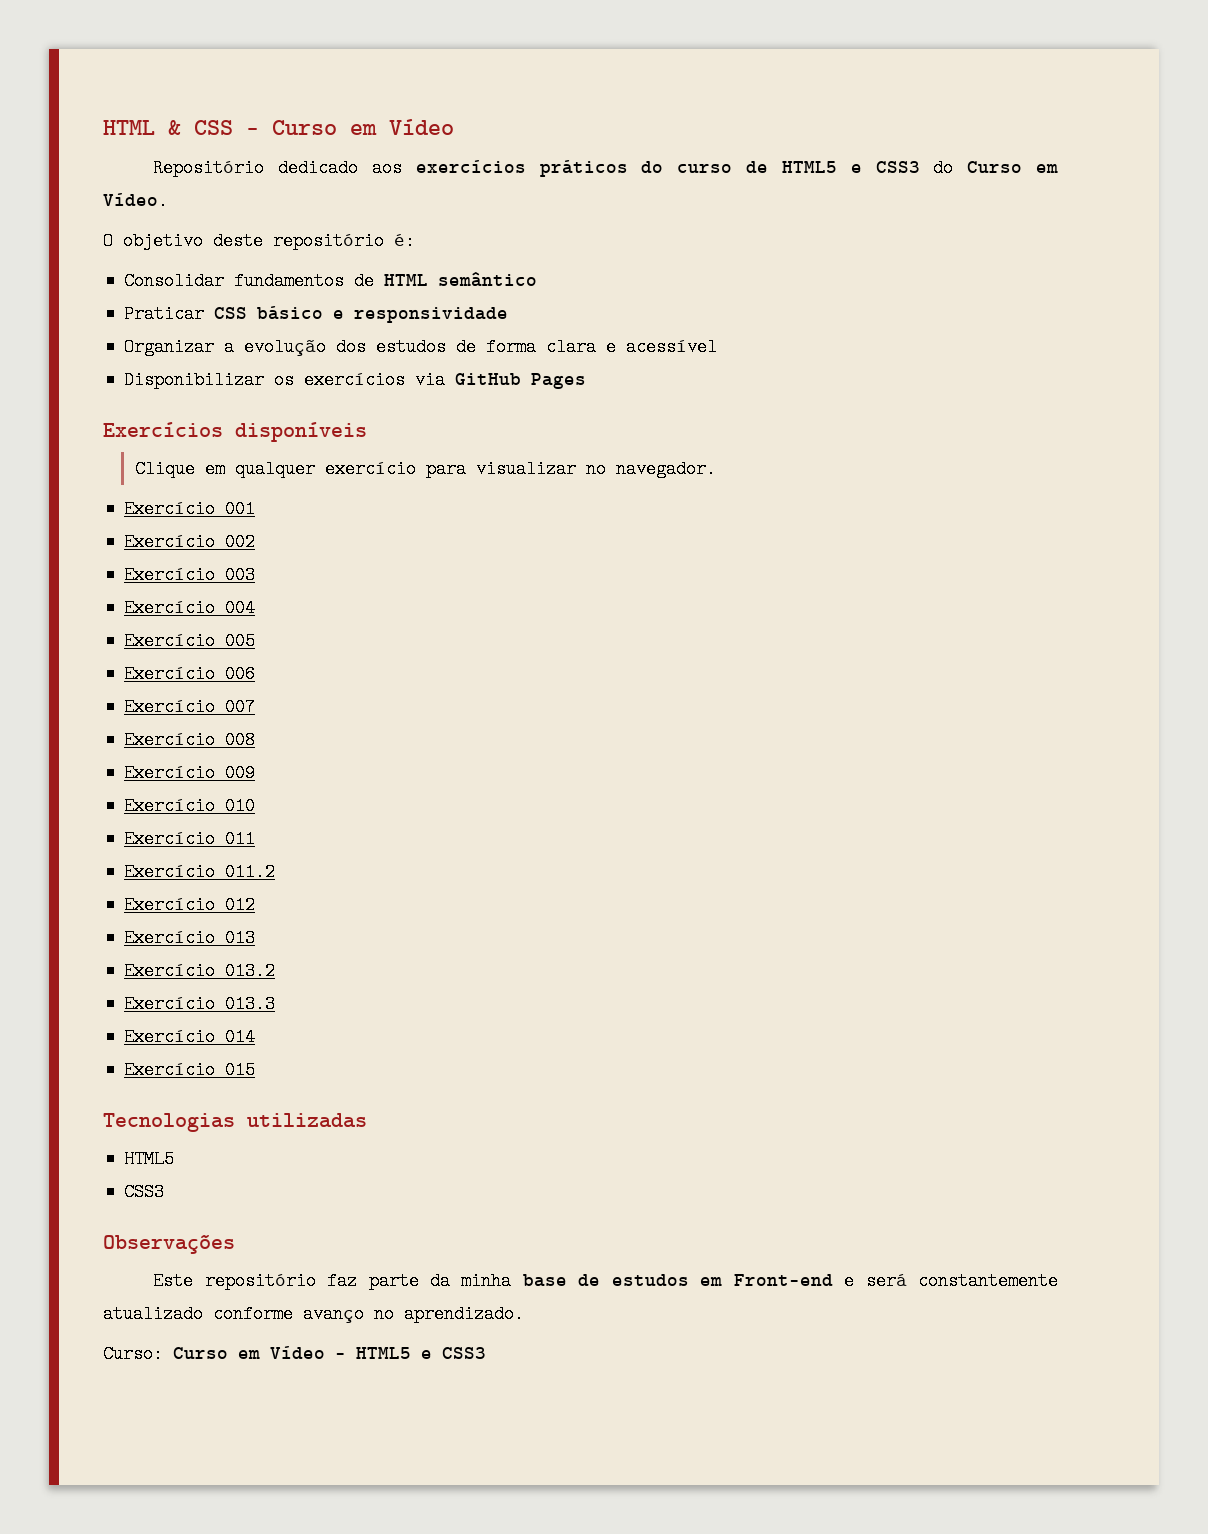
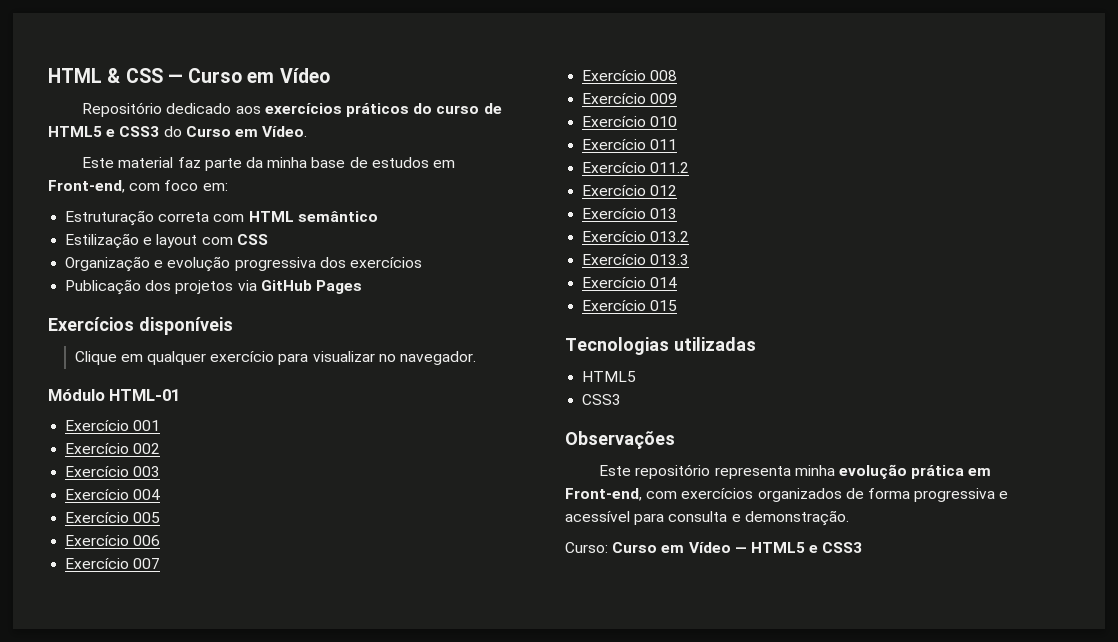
- O objetivo deste repositório é:
- Consolidar fundamentos de HTML semântico
- Praticar CSS básico e responsividade
- Organizar a evolução dos estudos de forma clara e acessível
- Disponibilizar os exercícios via GitHub Pages
+ Este material faz parte da minha base de estudos em Front-end, com foco em:
+ Estruturação correta com HTML semântico
+ Estilização e layout com CSS
+ Organização e evolução progressiva dos exercícios
+ Publicação dos projetos via GitHub Pages
+ Módulo HTML-01
- Este repositório faz parte da minha base de estudos em Front-end e será constantemente atualizado conforme avanço no aprendizado.
+ Este repositório representa minha evolução prática em Front-end, com exercícios organizados de forma progressiva e acessível para consulta e demonstração.

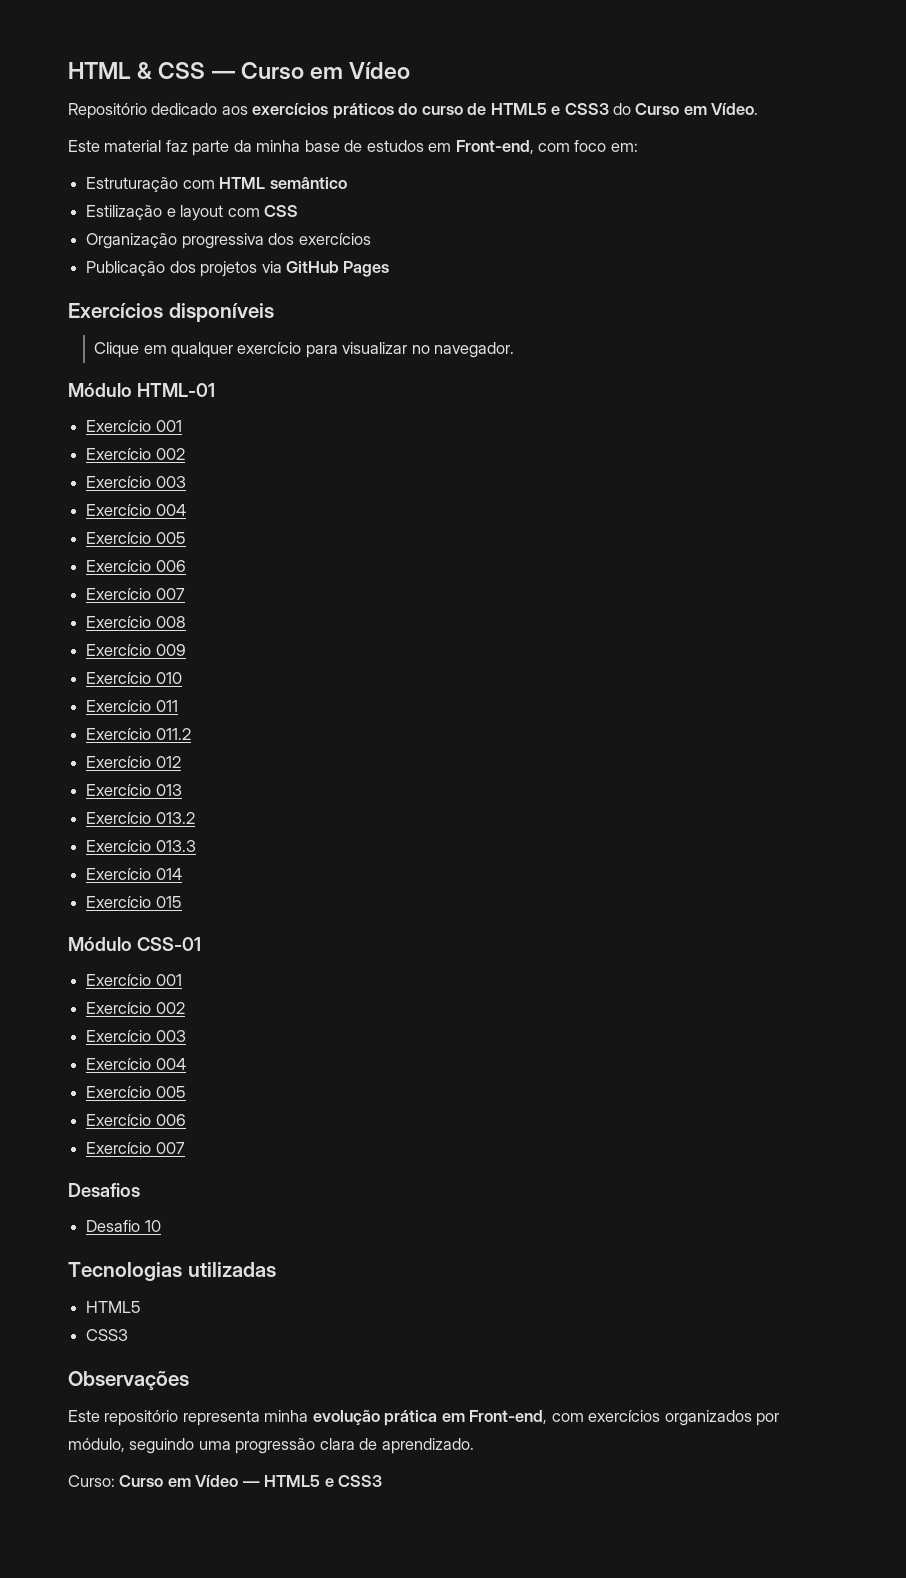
- Estruturação correta com HTML semântico
+ Estruturação com HTML semântico
- Organização e evolução progressiva dos exercícios
+ Organização progressiva dos exercícios
+ Módulo CSS-01
+ Exercício 001
+ Exercício 002
+ Exercício 003
+ Exercício 004
+ Exercício 005
+ Exercício 006
+ Exercício 007
+ Desafios
+ Desafio 10
- Este repositório representa minha evolução prática em Front-end, com exercícios organizados de forma progressiva e acessível para consulta e demonstração.
+ Este repositório representa minha evolução prática em Front-end, com exercícios organizados por módulo, seguindo uma progressão clara de aprendizado.

